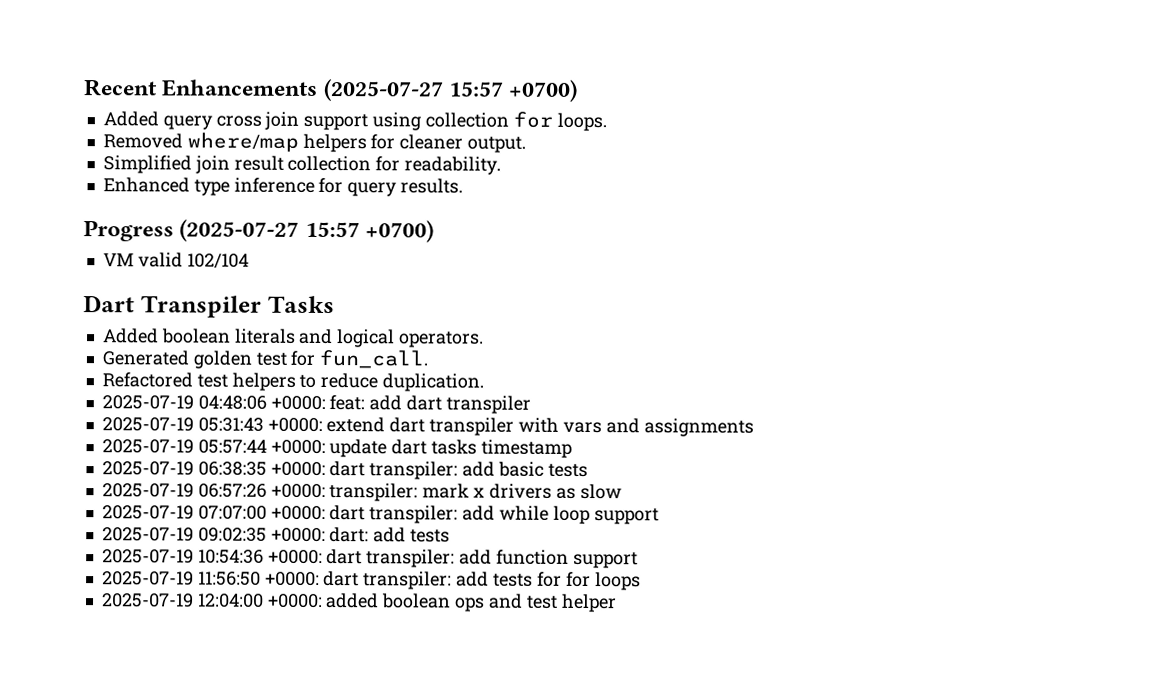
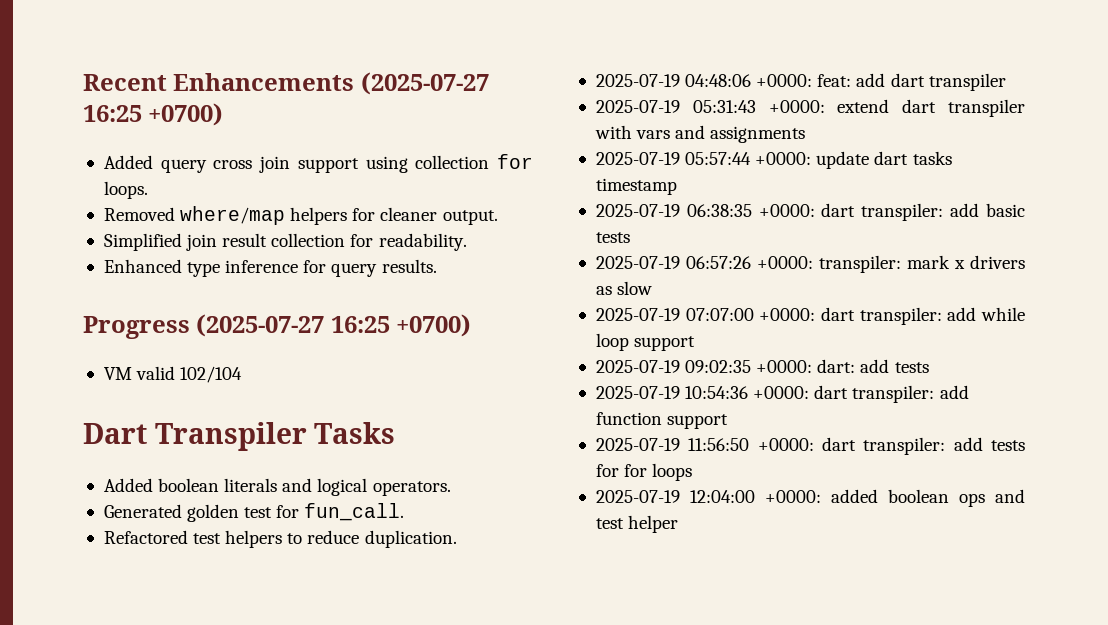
- Recent Enhancements (2025-07-27 15:57 +0700)
+ Recent Enhancements (2025-07-27 16:25 +0700)
- Progress (2025-07-27 15:57 +0700)
+ Progress (2025-07-27 16:25 +0700)

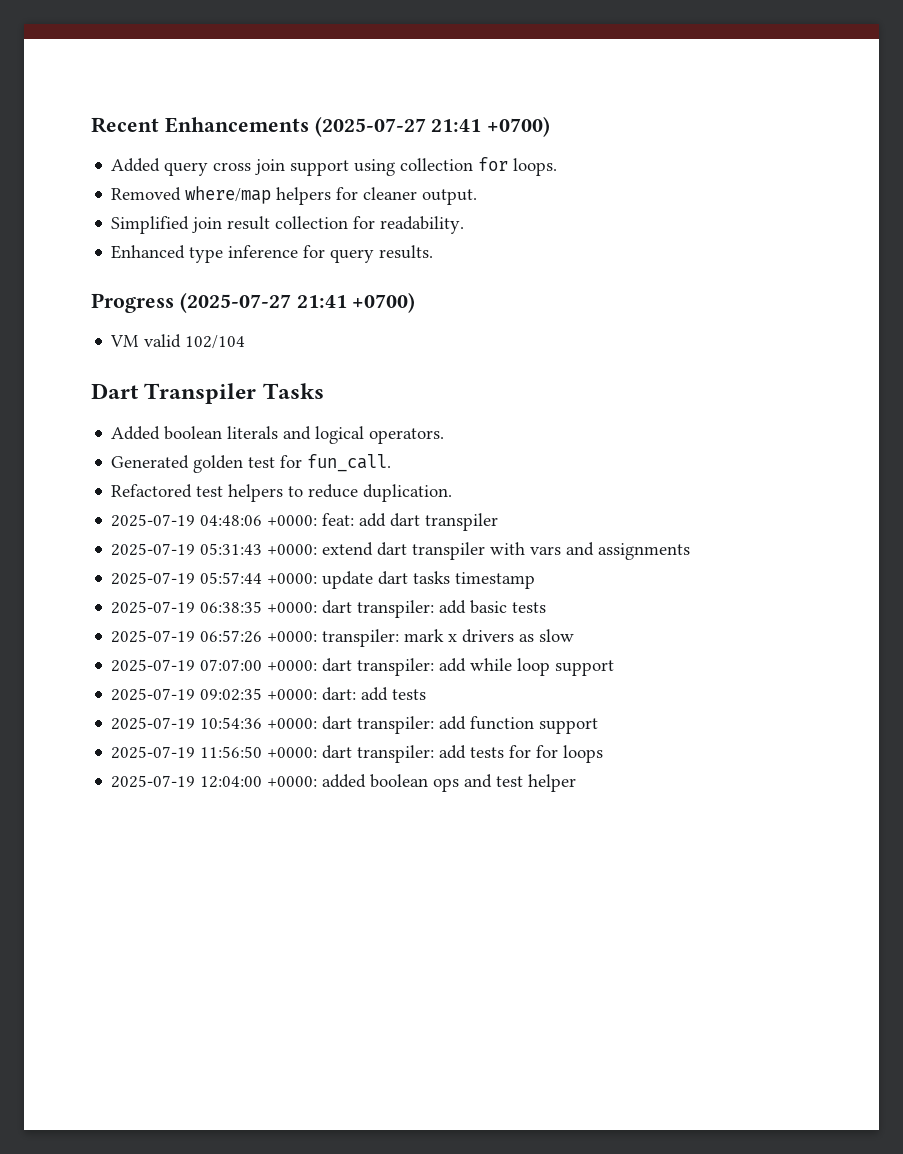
- Recent Enhancements (2025-07-27 16:25 +0700)
+ Recent Enhancements (2025-07-27 21:41 +0700)
- Progress (2025-07-27 16:25 +0700)
+ Progress (2025-07-27 21:41 +0700)

